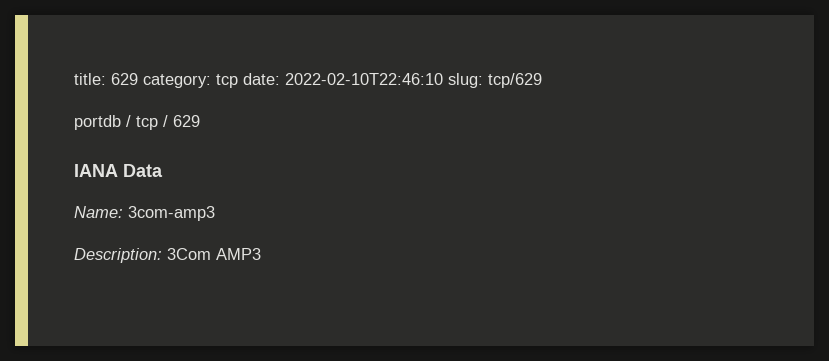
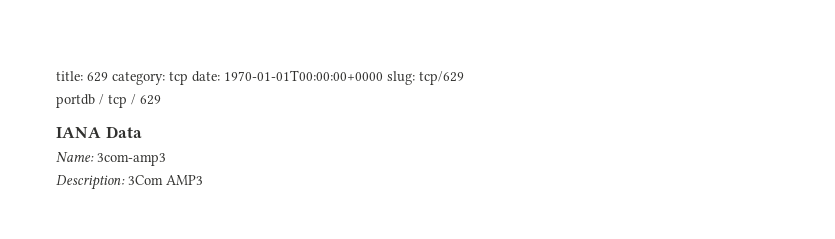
- title: 629 category: tcp date: 2022-02-10T22:46:10 slug: tcp/629
+ title: 629 category: tcp date: 1970-01-01T00:00:00+0000 slug: tcp/629

